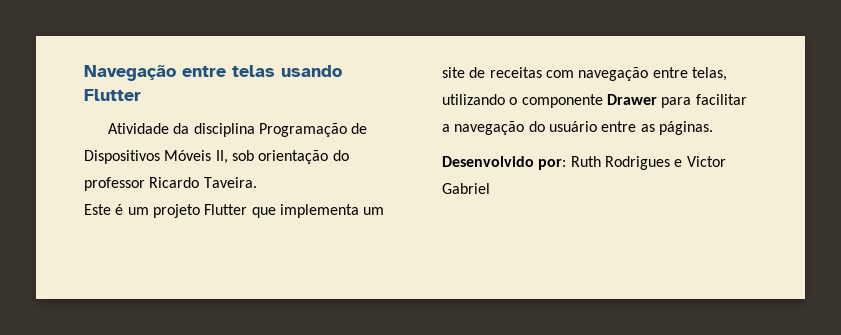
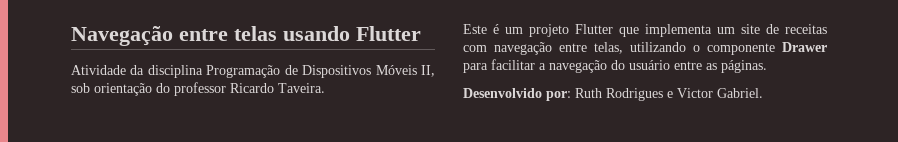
- Desenvolvido por: Ruth Rodrigues e Victor Gabriel
+ Desenvolvido por: Ruth Rodrigues e Victor Gabriel.

